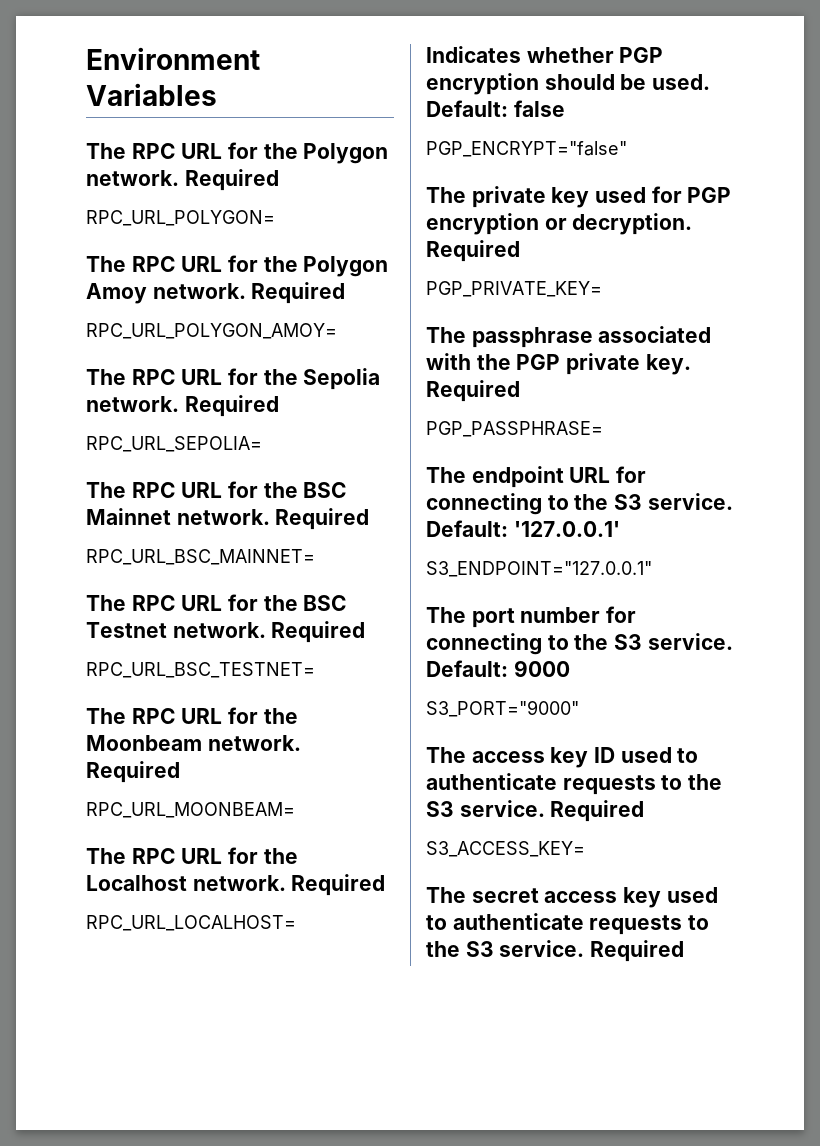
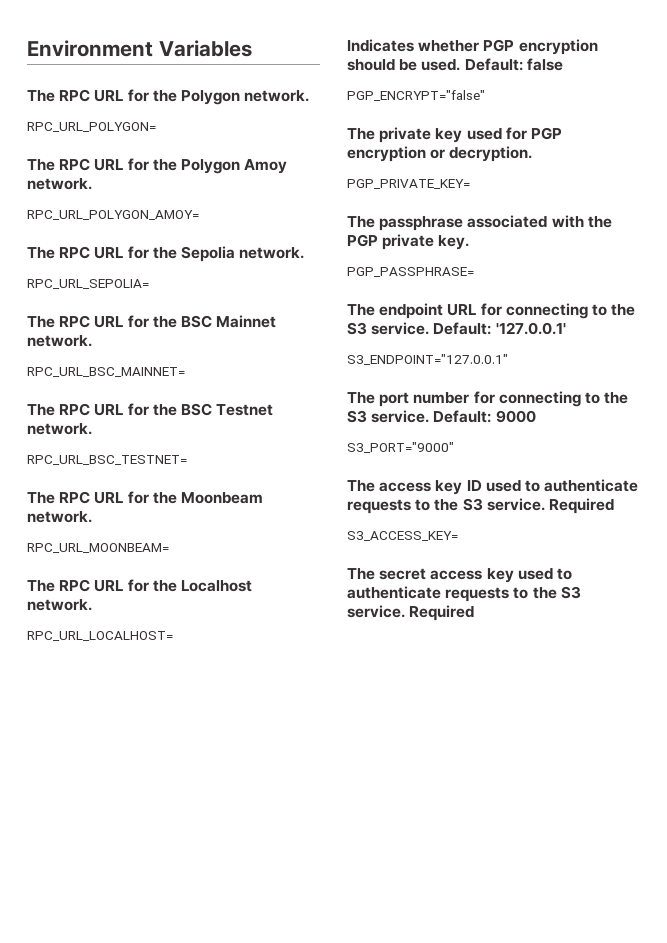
- The RPC URL for the Polygon network. Required
+ The RPC URL for the Polygon network.
- The RPC URL for the Polygon Amoy network. Required
+ The RPC URL for the Polygon Amoy network.
- The RPC URL for the Sepolia network. Required
+ The RPC URL for the Sepolia network.
- The RPC URL for the BSC Mainnet network. Required
+ The RPC URL for the BSC Mainnet network.
- The RPC URL for the BSC Testnet network. Required
+ The RPC URL for the BSC Testnet network.
- The RPC URL for the Moonbeam network. Required
+ The RPC URL for the Moonbeam network.
- The RPC URL for the Localhost network. Required
+ The RPC URL for the Localhost network.
- The private key used for PGP encryption or decryption. Required
+ The private key used for PGP encryption or decryption.
- The passphrase associated with the PGP private key. Required
+ The passphrase associated with the PGP private key.

